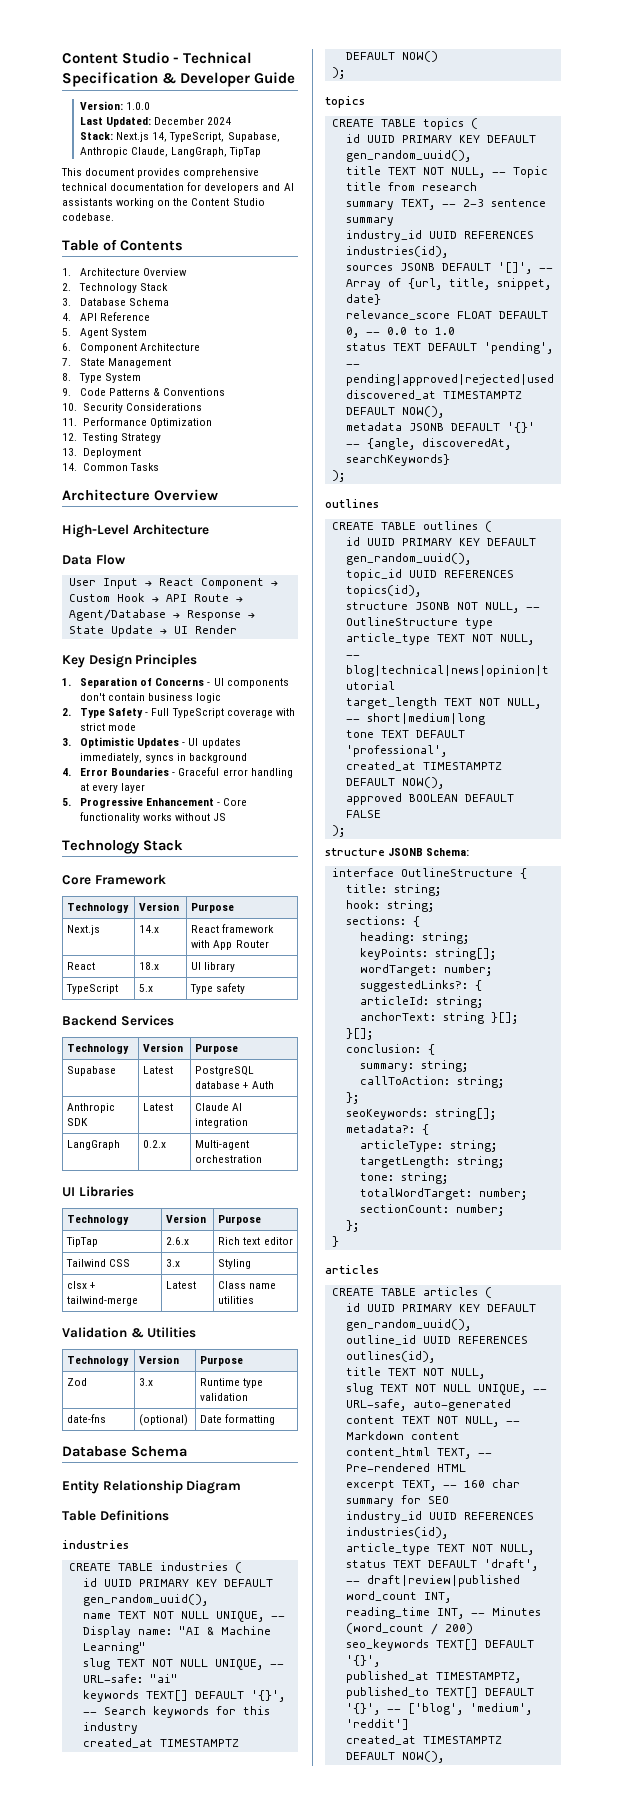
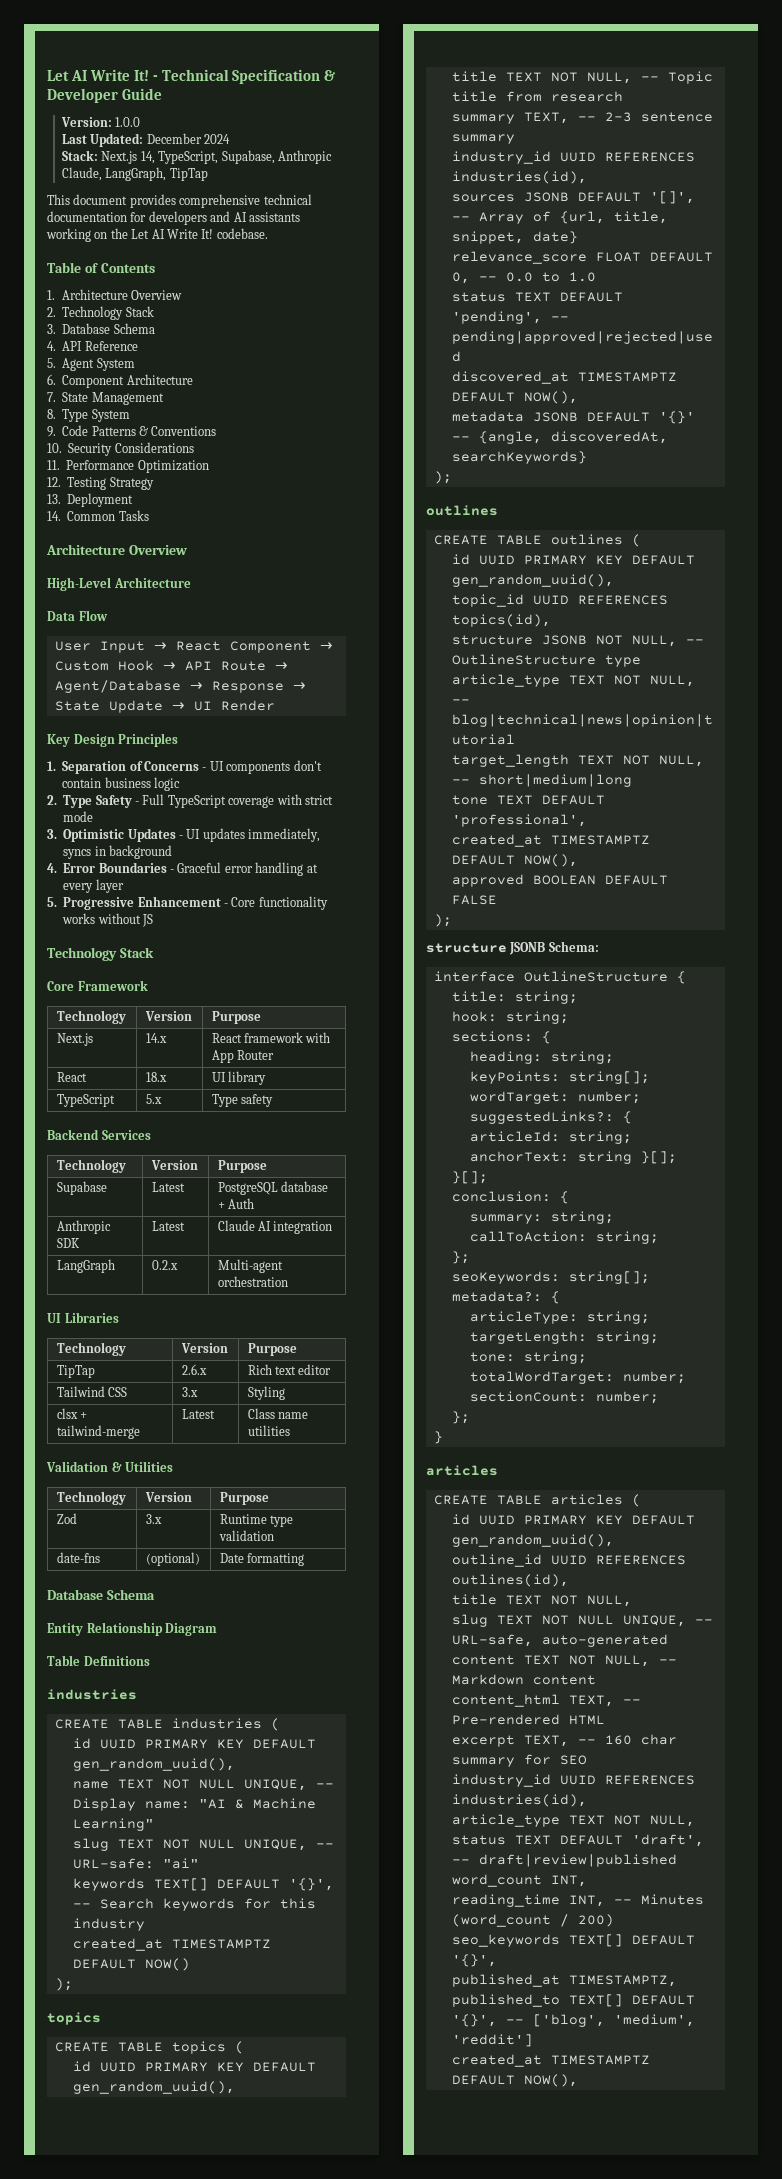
- Content Studio - Technical Specification & Developer Guide
+ Let AI Write It! - Technical Specification & Developer Guide
- This document provides comprehensive technical documentation for developers and AI assistants working on the Content Studio codebase.
+ This document provides comprehensive technical documentation for developers and AI assistants working on the Let AI Write It! codebase.

